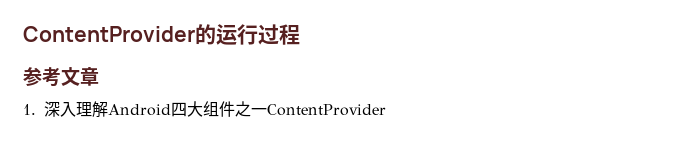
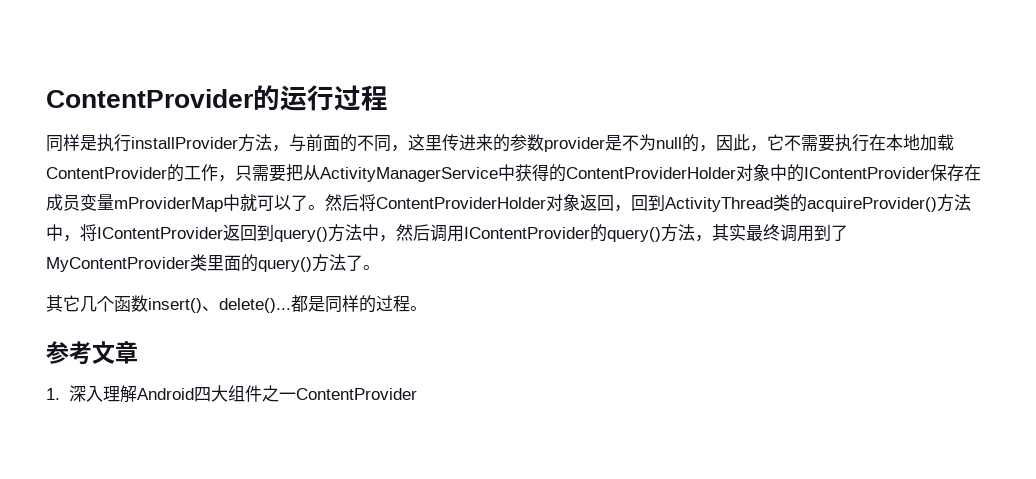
+ 同样是执行installProvider方法，与前面的不同，这里传进来的参数provider是不为null的，因此，它不需要执行在本地加载ContentProvider的工作，只需要把从ActivityManagerService中获得的ContentProviderHolder对象中的IContentProvider保存在成员变量mProviderMap中就可以了。然后将ContentProviderHolder对象返回，回到ActivityThread类的acquireProvider()方法中，将IContentProvider返回到query()方法中，然后调用IContentProvider的query()方法，其实最终调用到了MyContentProvider类里面的query()方法了。
+ 其它几个函数insert()、delete()...都是同样的过程。

